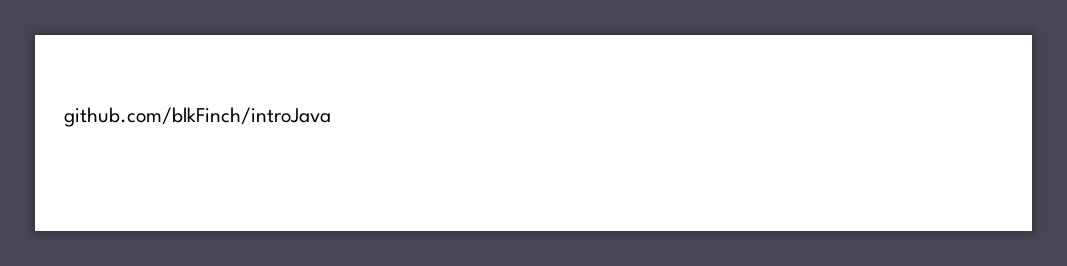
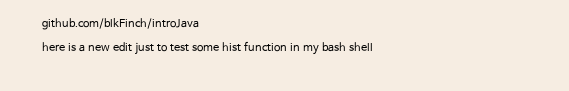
+ here is a new edit just to test some hist function in my bash shell

